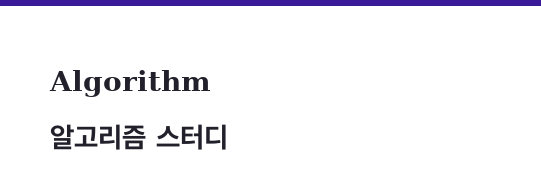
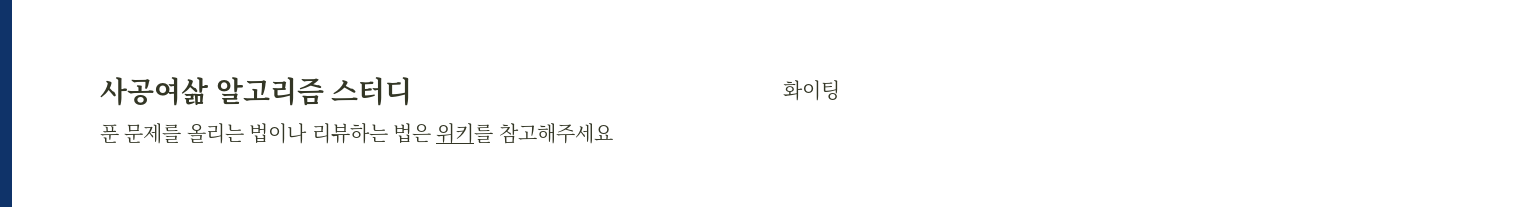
- Algorithm
- 알고리즘 스터디
+ 사공여삶 알고리즘 스터디
+ 푼 문제를 올리는 법이나 리뷰하는 법은 위키를 참고해주세요
+ 화이팅

